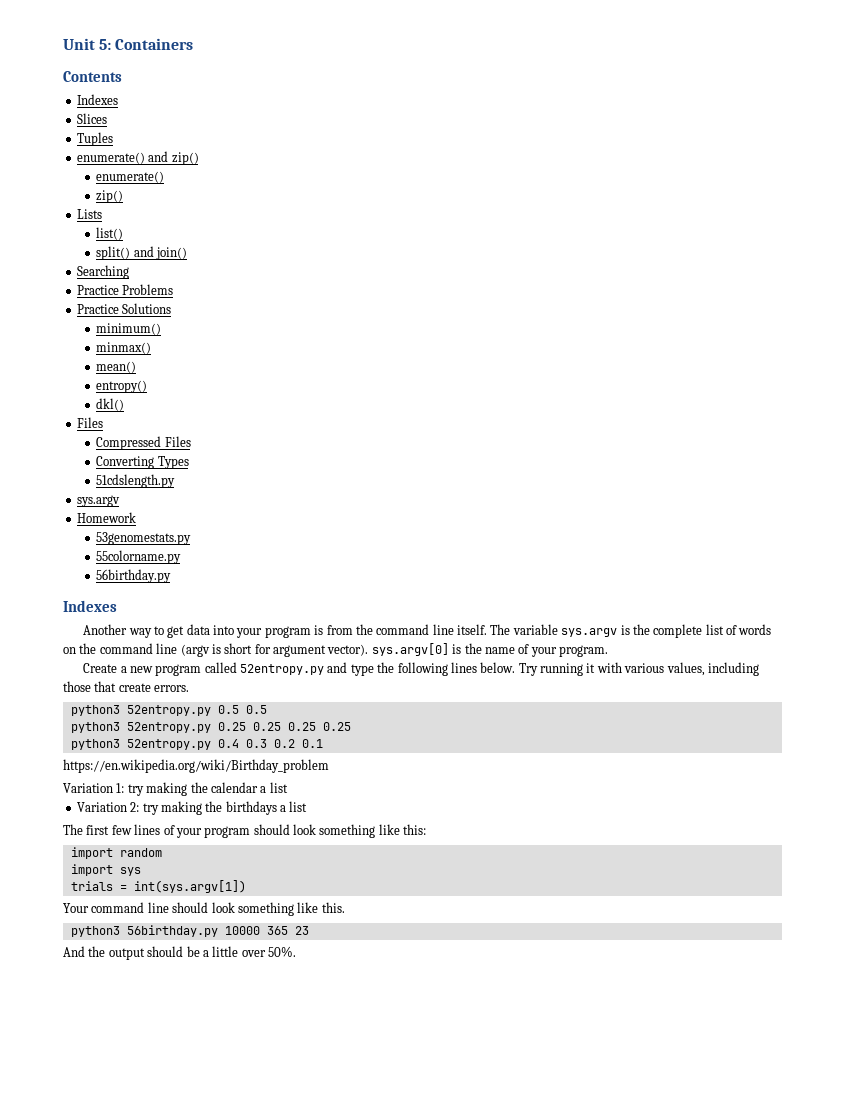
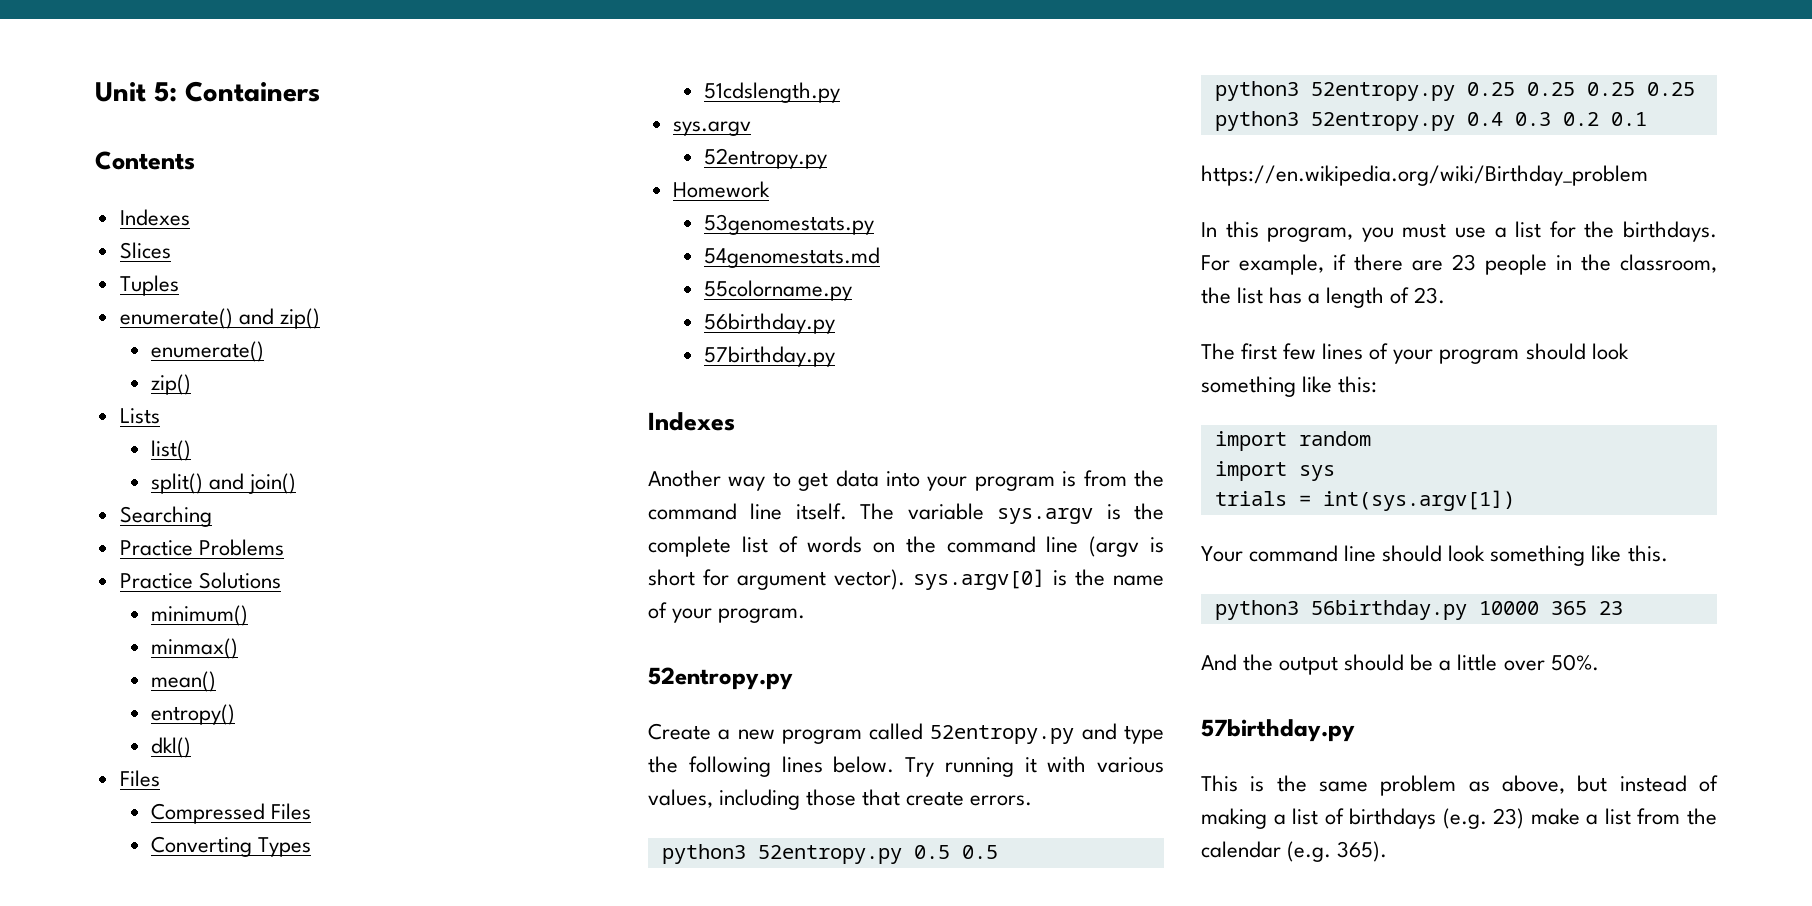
  51cdslength.py
  sys.argv
+ 52entropy.py
+ 54genomestats.md
  55colorname.py
  56birthday.py
+ 57birthday.py
  The variable sys.argv is the complete list of words on the command line (argv is short for argument vector). sys.argv[0] is the name of your program.
+ 52entropy.py
- Variation 1: try making the calendar a list
- Variation 2: try making the birthdays a list
+ In this program, you must use a list for the birthdays. For example, if there are 23 people in the classroom, the list has a length of 23.
  And the output should be a little over 50%.
+ 57birthday.py
+ This is the same problem as above, but instead of making a list of birthdays (e.g. 23) make a list from the calendar (e.g. 365).

